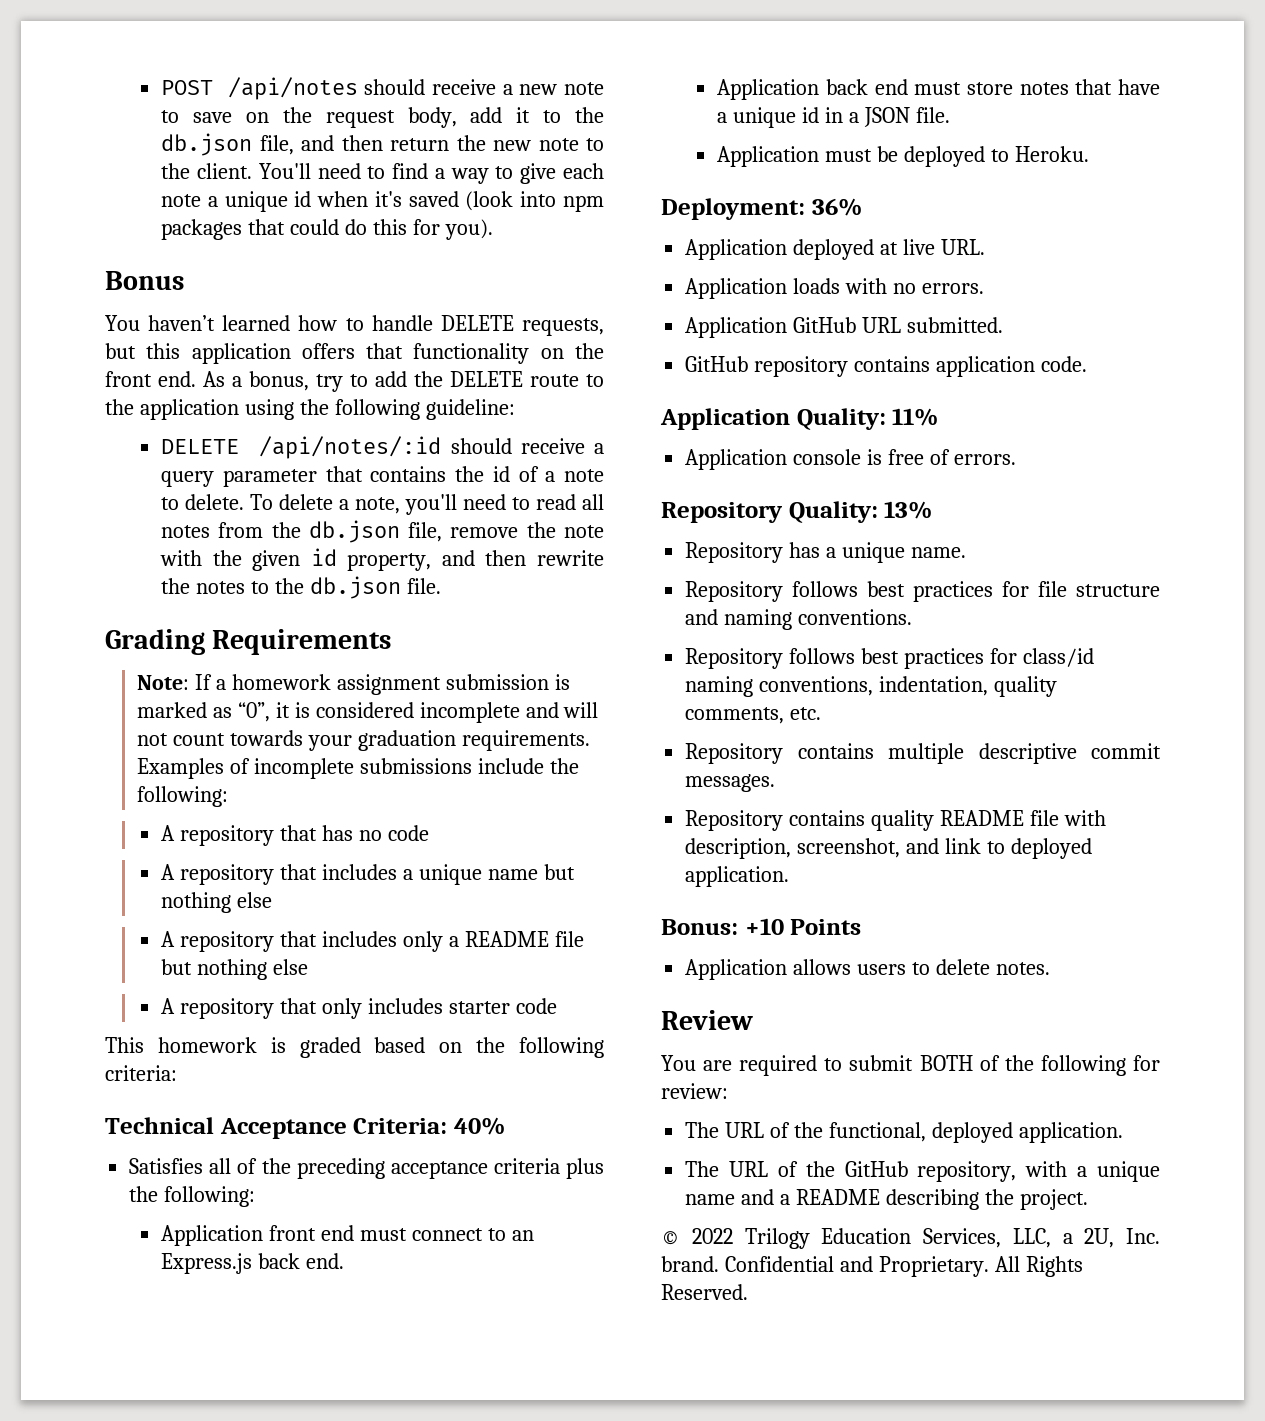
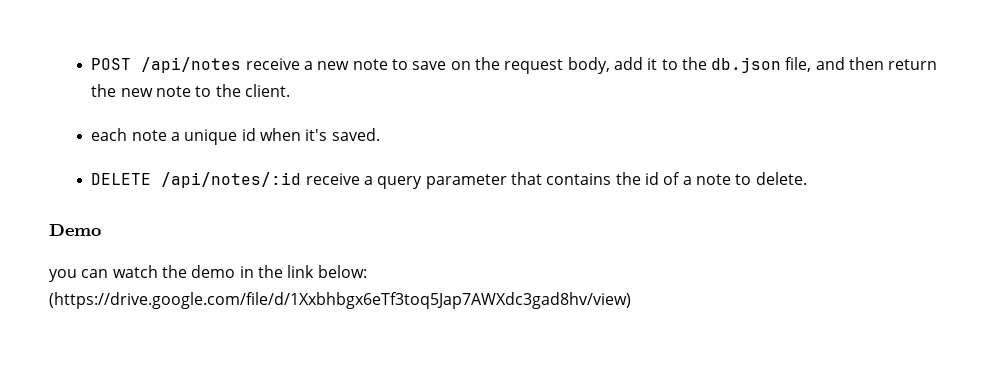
- POST /api/notes should receive a new note to save on the request body, add it to the db.json file, and then return the new note to the client. You'll need to find a way to give each note a unique id when it's saved (look into npm packages that could do this for you).
- Bonus
- You haven’t learned how to handle DELETE requests, but this application offers that functionality on the front end. As a bonus, try to add the DELETE route to the application using the following guideline:
+ POST /api/notes receive a new note to save on the request body, add it to the db.json file, and then return the new note to the client.
+ each note a unique id when it's saved.
- DELETE /api/notes/:id should receive a query parameter that contains the id of a note to delete. To delete a note, you'll need to read all notes from the db.json file, remove the note with the given id property, and then rewrite the notes to the db.json file.
- Grading Requirements
- Note: If a homework assignment submission is marked as “0”, it is considered incomplete and will not count towards your graduation requirements. Examples of incomplete submissions include the following:
- A repository that has no code
- A repository that includes a unique name but nothing else
- A repository that includes only a README file but nothing else
- A repository that only includes starter code
- This homework is graded based on the following criteria:
- Technical Acceptance Criteria: 40%
- Satisfies all of the preceding acceptance criteria plus the following:
- Application front end must connect to an Express.js back end.
- Application back end must store notes that have a unique id in a JSON file.
- Application must be deployed to Heroku.
- Deployment: 36%
- Application deployed at live URL.
- Application loads with no errors.
- Application GitHub URL submitted.
- GitHub repository contains application code.
- Application Quality: 11%
- Application console is free of errors.
- Repository Quality: 13%
- Repository has a unique name.
- Repository follows best practices for file structure and naming conventions.
- Repository follows best practices for class/id naming conventions, indentation, quality comments, etc.
- Repository contains multiple descriptive commit messages.
- Repository contains quality README file with description, screenshot, and link to deployed application.
- Bonus: +10 Points
- Application allows users to delete notes.
- Review
- You are required to submit BOTH of the following for review:
- The URL of the functional, deployed application.
- The URL of the GitHub repository, with a unique name and a README describing the project.
- © 2022 Trilogy Education Services, LLC, a 2U, Inc. brand. Confidential and Proprietary. All Rights Reserved.
+ DELETE /api/notes/:id receive a query parameter that contains the id of a note to delete.
+ Demo
+ you can watch the demo in the link below: (https://drive.google.com/file/d/1Xxbhbgx6eTf3toq5Jap7AWXdc3gad8hv/view)

